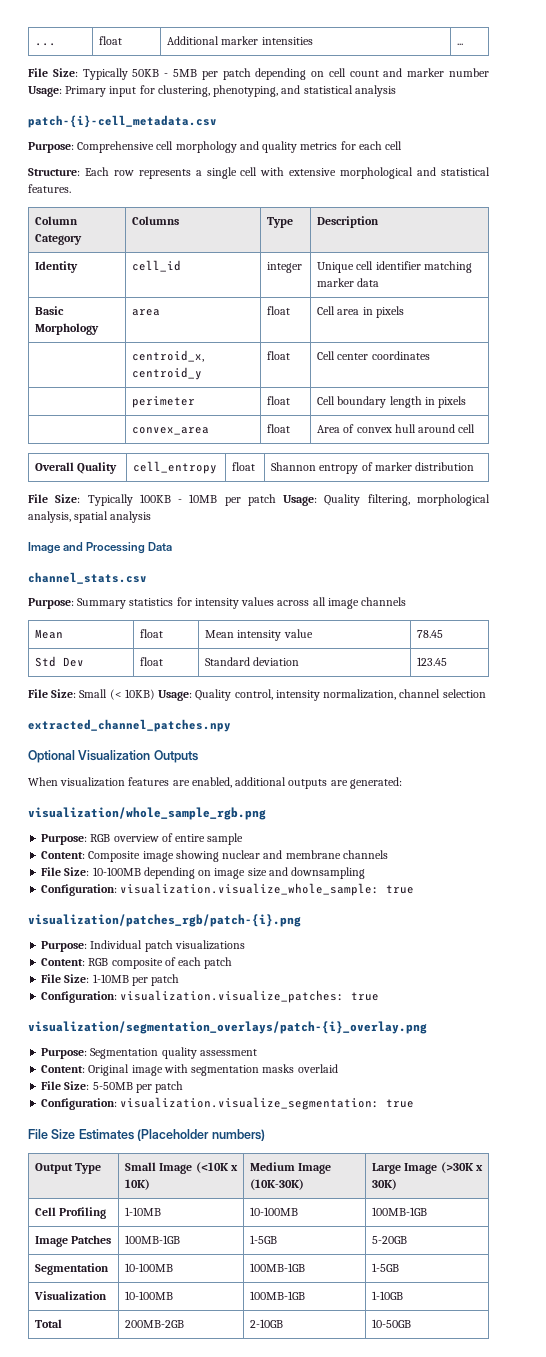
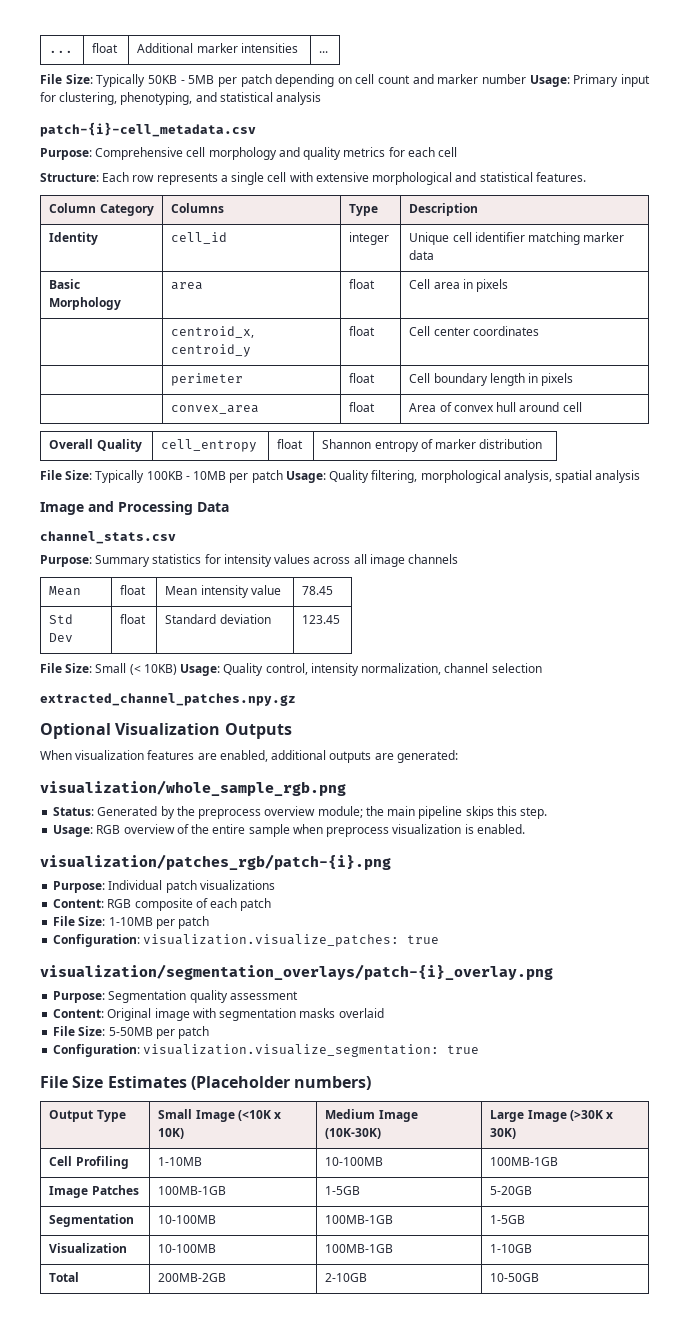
- extracted_channel_patches.npy
+ extracted_channel_patches.npy.gz
- Purpose: RGB overview of entire sample
- Content: Composite image showing nuclear and membrane channels
- File Size: 10-100MB depending on image size and downsampling
- Configuration: visualization.visualize_whole_sample: true
+ Status: Generated by the preprocess overview module; the main pipeline skips this step.
+ Usage: RGB overview of the entire sample when preprocess visualization is enabled.

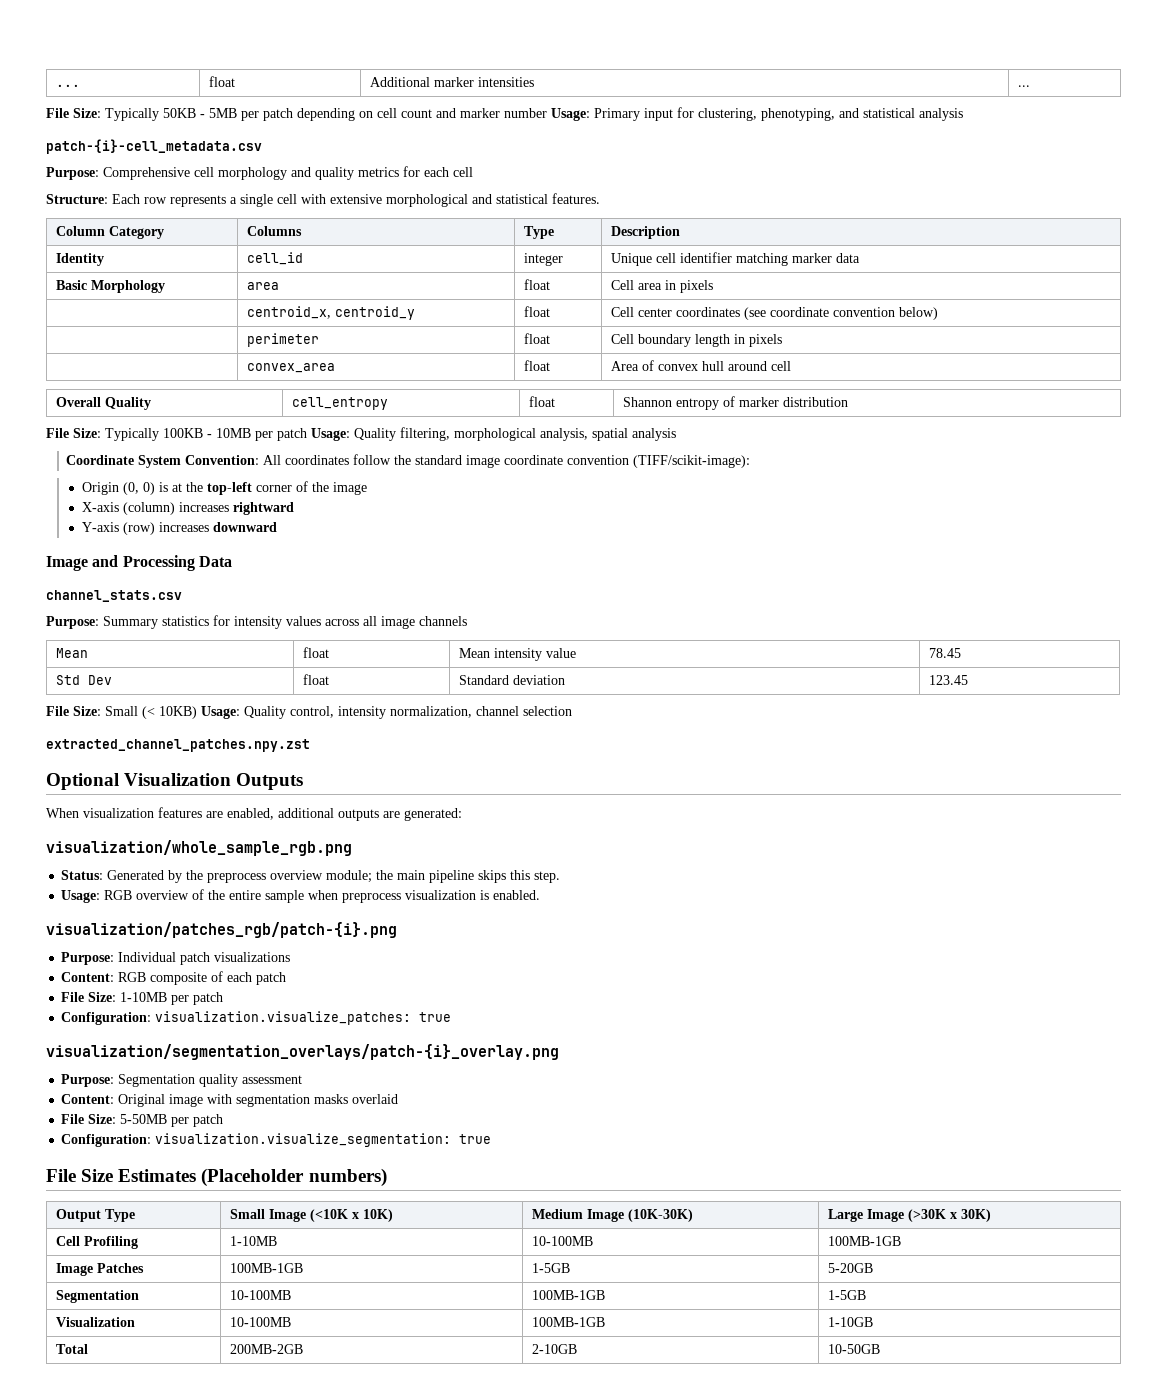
- | centroid_x, centroid_y | float | Cell center coordinates
+ | centroid_x, centroid_y | float | Cell center coordinates (see coordinate convention below)
+ Coordinate System Convention: All coordinates follow the standard image coordinate convention (TIFF/scikit-image):
+ Origin (0, 0) is at the top-left corner of the image
+ X-axis (column) increases rightward
+ Y-axis (row) increases downward
- extracted_channel_patches.npy.gz
+ extracted_channel_patches.npy.zst

